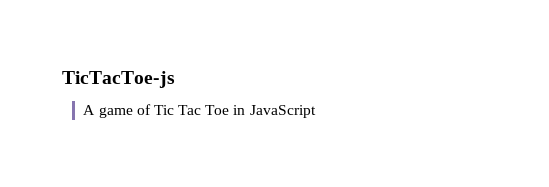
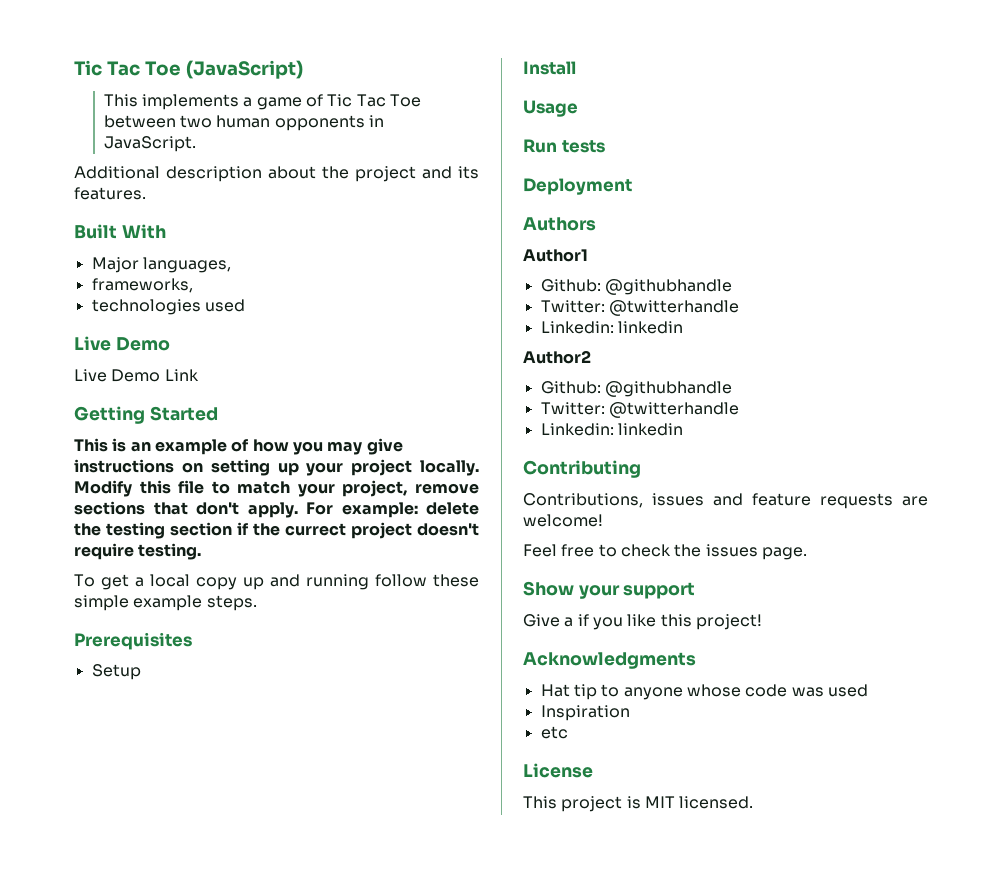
- TicTacToe-js
- A game of Tic Tac Toe in JavaScript
+ Tic Tac Toe (JavaScript)
+ This implements a game of Tic Tac Toe between two human opponents in JavaScript.
+ Additional description about the project and its features.
+ Built With
+ Major languages,
+ frameworks,
+ technologies used
+ Live Demo
+ Live Demo Link
+ Getting Started
+ This is an example of how you may give instructions on setting up your project locally. Modify this file to match your project, remove sections that don't apply. For example: delete the testing section if the currect project doesn't require testing.
+ To get a local copy up and running follow these simple example steps.
+ Prerequisites
+ Setup
+ Install
+ Usage
+ Run tests
+ Deployment
+ Authors
+ Author1
+ Github: @githubhandle
+ Twitter: @twitterhandle
+ Linkedin: linkedin
+ Author2
+ Github: @githubhandle
+ Twitter: @twitterhandle
+ Linkedin: linkedin
+ Contributing
+ Contributions, issues and feature requests are welcome!
+ Feel free to check the issues page.
+ Show your support
+ Give a if you like this project!
+ Acknowledgments
+ Hat tip to anyone whose code was used
+ Inspiration
+ etc
+ License
+ This project is MIT licensed.

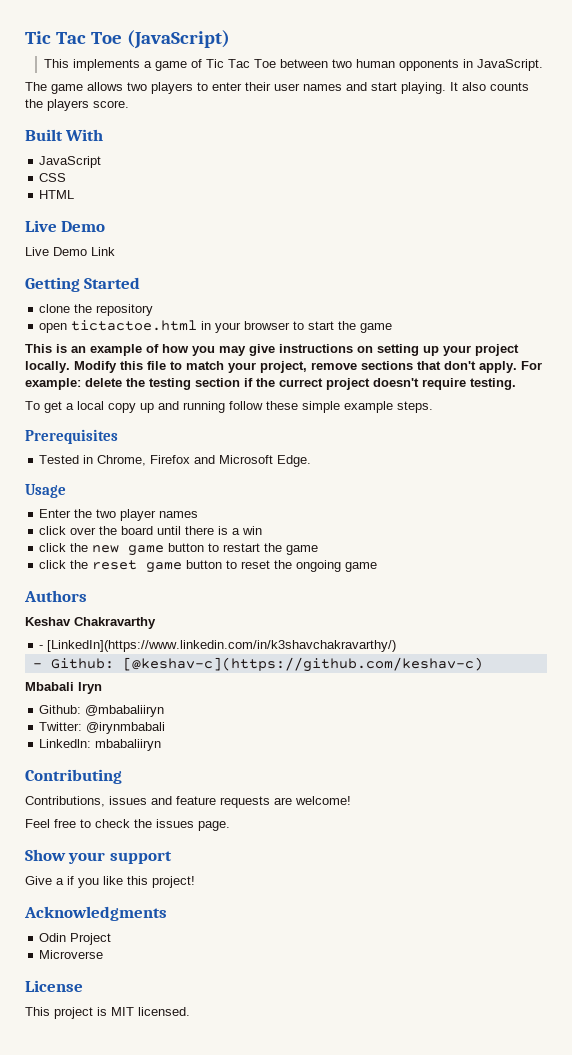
- Additional description about the project and its features.
+ The game allows two players to enter their user names and start playing. It also counts the players score.
  Built With
- Major languages,
- frameworks,
- technologies used
+ JavaScript
+ CSS
+ HTML
+ clone the repository
+ open tictactoe.html in your browser to start the game
- Setup
- Install
+ Tested in Chrome, Firefox and Microsoft Edge.
  Usage
- Run tests
- Deployment
+ Enter the two player names
+ click over the board until there is a win
+ click the new game button to restart the game
+ click the reset game button to reset the ongoing game
  Authors
- Author1
- Github: @githubhandle
- Twitter: @twitterhandle
- Linkedin: linkedin
- Author2
- Github: @githubhandle
- Twitter: @twitterhandle
- Linkedin: linkedin
+ Keshav Chakravarthy
+ - [LinkedIn](https://www.linkedin.com/in/k3shavchakravarthy/)
+ - Github: [@keshav-c](https://github.com/keshav-c)
+ Mbabali Iryn
+ Github: @mbabaliiryn
+ Twitter: @irynmbabali
+ Linkedln: mbabaliiryn
- Hat tip to anyone whose code was used
- Inspiration
- etc
+ Odin Project
+ Microverse

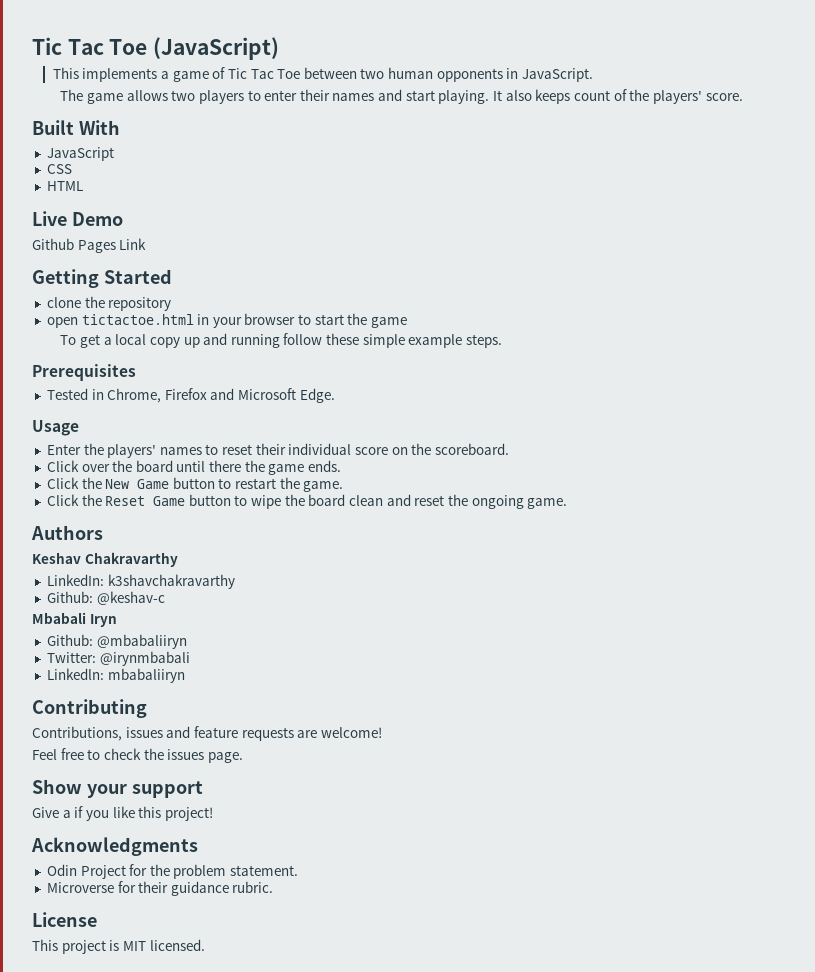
- The game allows two players to enter their user names and start playing.
+ The game allows two players to enter their names and start playing.
- It also counts the players score.
+ It also keeps count of the players' score.
- Live Demo Link
+ Github Pages Link
- This is an example of how you may give instructions on setting up your project locally. Modify this file to match your project, remove sections that don't apply. For example: delete the testing section if the currect project doesn't require testing.
- Enter the two player names
- click over the board until there is a win
- click the new game button to restart the game
- click the reset game button to reset the ongoing game
+ Enter the players' names to reset their individual score on the scoreboard.
+ Click over the board until there the game ends.
+ Click the New Game button to restart the game.
+ Click the Reset Game button to wipe the board clean and reset the ongoing game.
- - [LinkedIn](https://www.linkedin.com/in/k3shavchakravarthy/)
- - Github: [@keshav-c](https://github.com/keshav-c)
+ LinkedIn: k3shavchakravarthy
+ Github: @keshav-c
- Odin Project
- Microverse
+ Odin Project for the problem statement.
+ Microverse for their guidance rubric.

